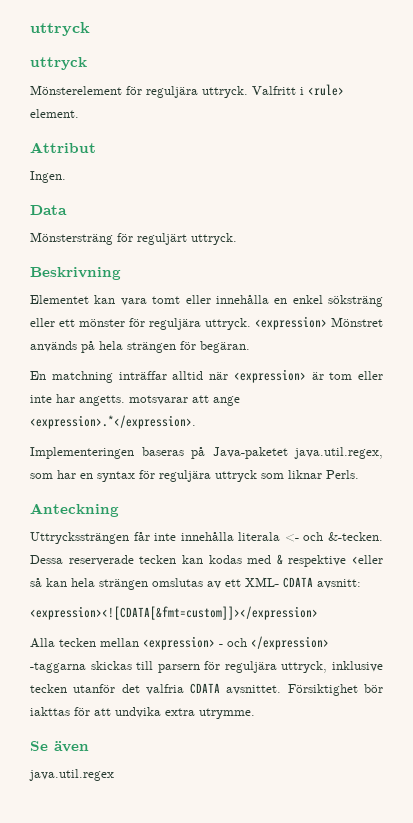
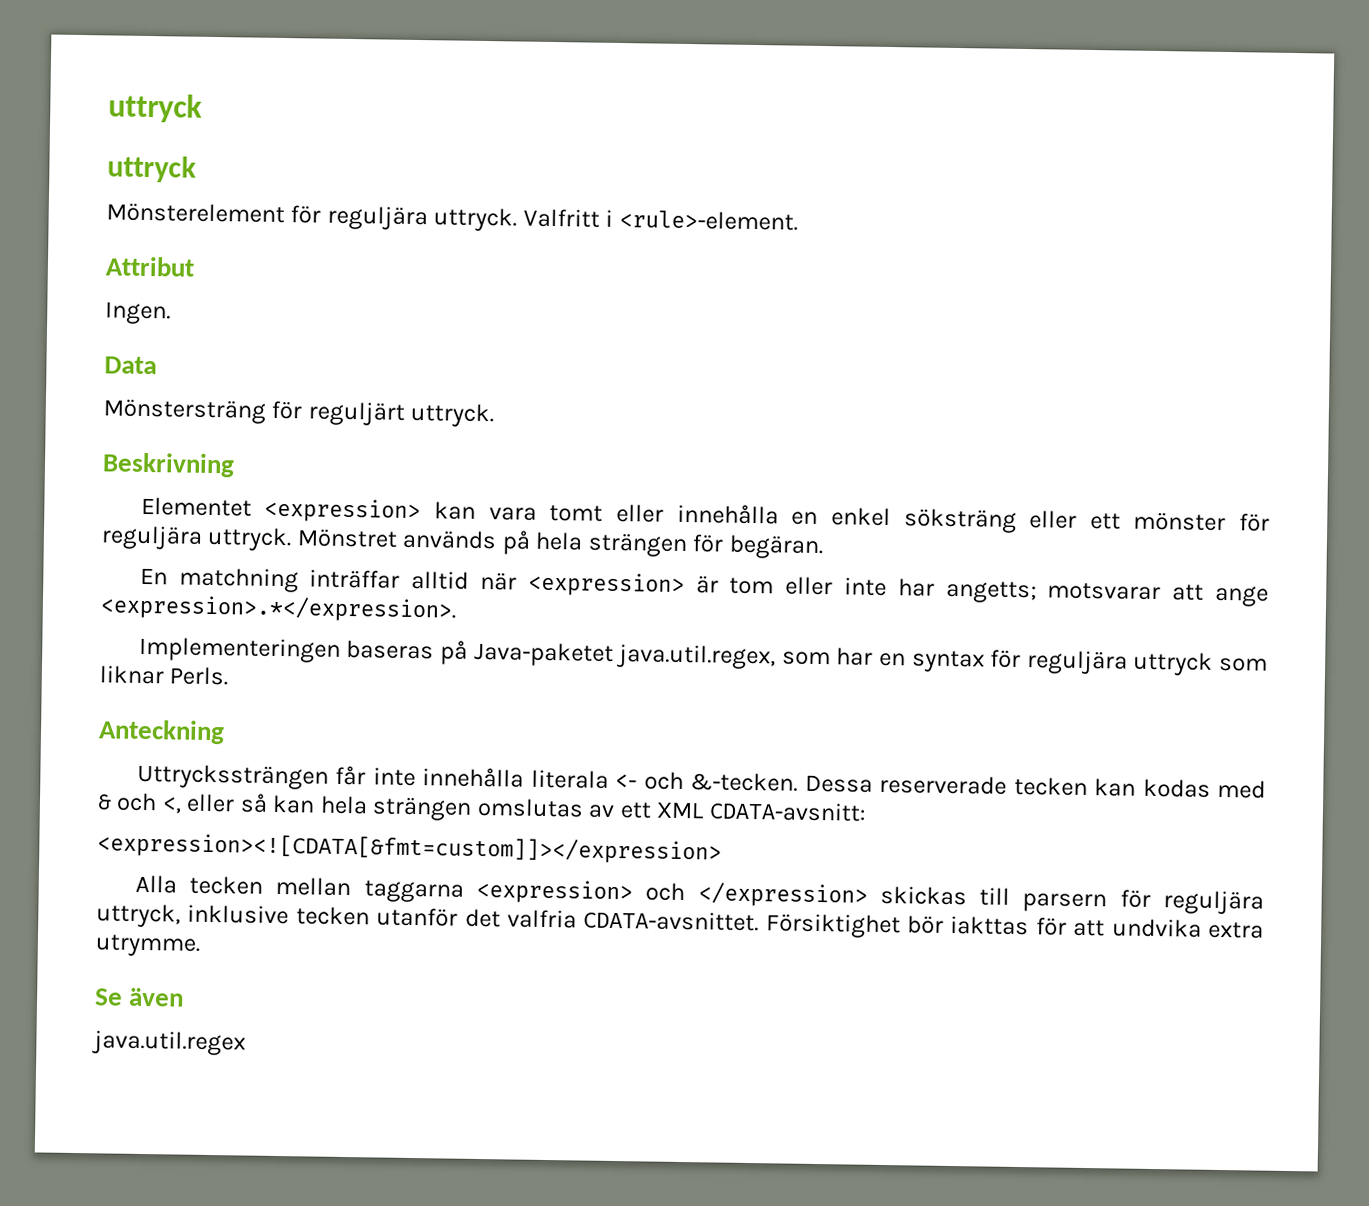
- Valfritt i <rule> element.
+ Valfritt i <rule>-element.
- Elementet kan vara tomt eller innehålla en enkel söksträng eller ett mönster för reguljära uttryck.
+ Elementet <expression> kan vara tomt eller innehålla en enkel söksträng eller ett mönster för reguljära uttryck.
- <expression> Mönstret används på hela strängen för begäran.
+ Mönstret används på hela strängen för begäran.
- En matchning inträffar alltid när <expression> är tom eller inte har angetts. motsvarar att ange <expression>.*</expression>.
+ En matchning inträffar alltid när <expression> är tom eller inte har angetts; motsvarar att ange <expression>.*</expression>.
- Dessa reserverade tecken kan kodas med & respektive <eller så kan hela strängen omslutas av ett XML- CDATA avsnitt:
+ Dessa reserverade tecken kan kodas med & och <, eller så kan hela strängen omslutas av ett XML CDATA-avsnitt:
- Alla tecken mellan <expression> - och </expression> -taggarna skickas till parsern för reguljära uttryck, inklusive tecken utanför det valfria CDATA avsnittet.
+ Alla tecken mellan taggarna <expression> och </expression> skickas till parsern för reguljära uttryck, inklusive tecken utanför det valfria CDATA-avsnittet.

